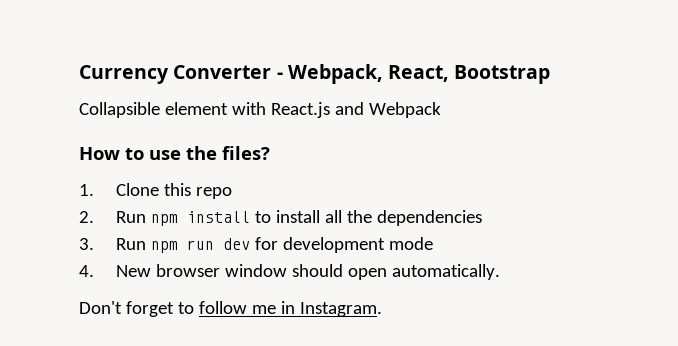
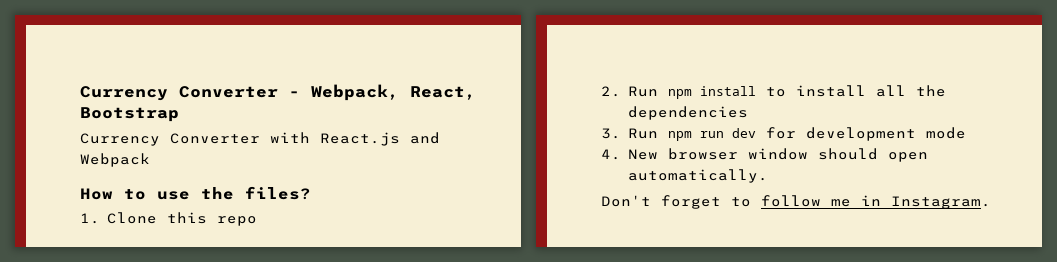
- Collapsible element with React.js and Webpack
+ Currency Converter with React.js and Webpack

